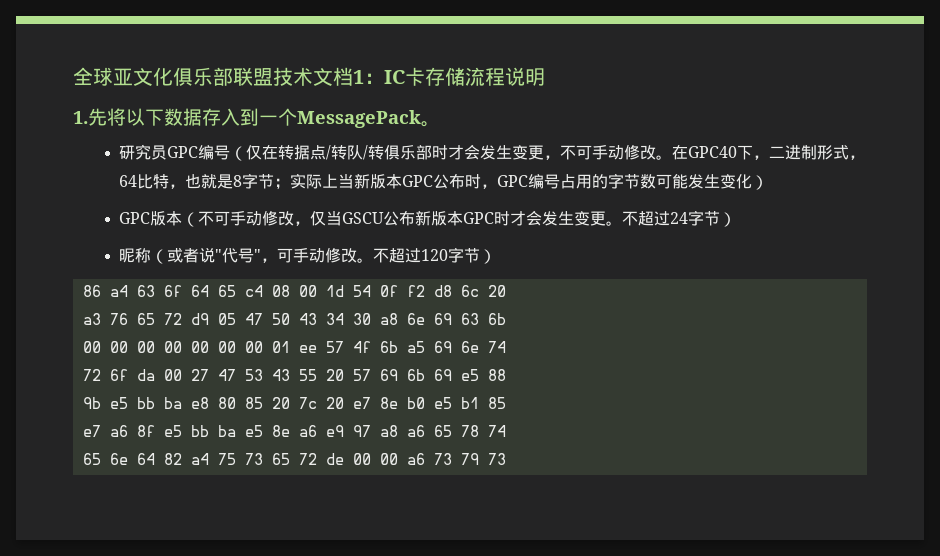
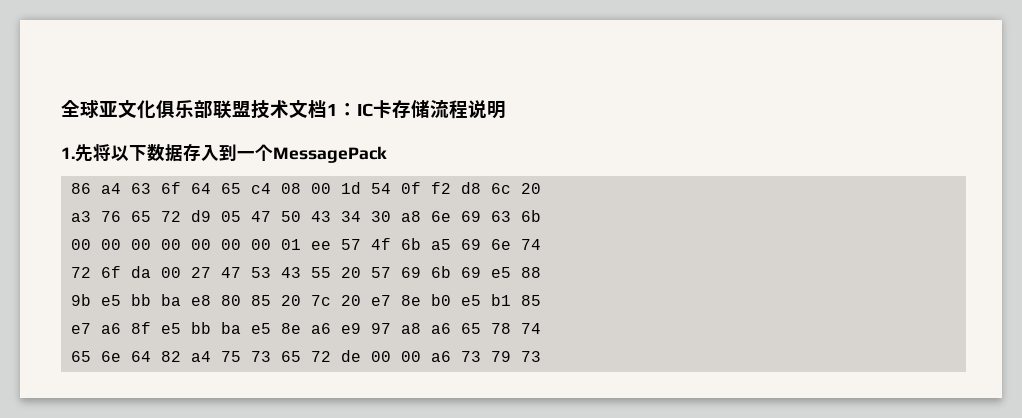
- 1.先将以下数据存入到一个MessagePack。
- 研究员GPC编号（仅在转据点/转队/转俱乐部时才会发生变更，不可手动修改。在GPC40下，二进制形式，64比特，也就是8字节；实际上当新版本GPC公布时，GPC编号占用的字节数可能发生变化）
- GPC版本（不可手动修改，仅当GSCU公布新版本GPC时才会发生变更。不超过24字节）
- 昵称（或者说"代号"，可手动修改。不超过120字节）
+ 1.先将以下数据存入到一个MessagePack

